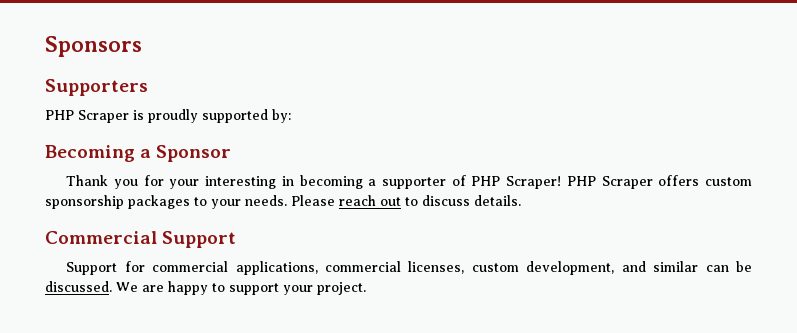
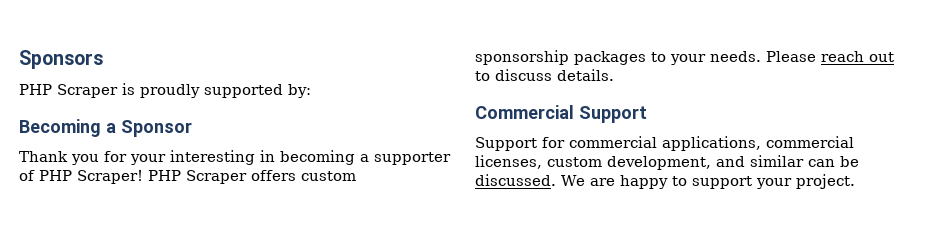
- Supporters

